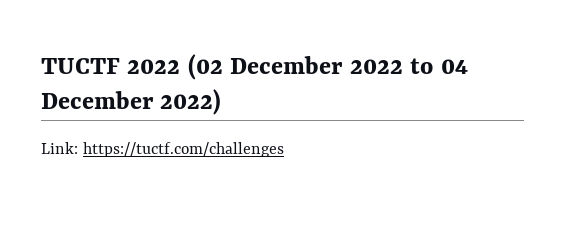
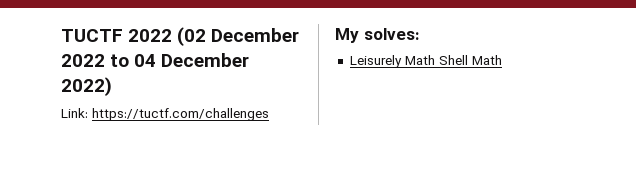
+ My solves:
+ Leisurely Math Shell Math

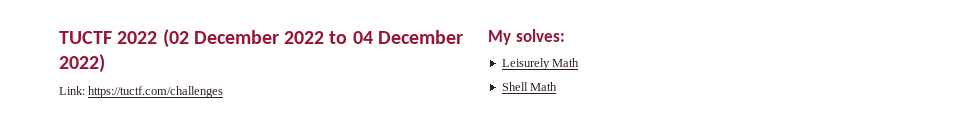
- Leisurely Math Shell Math
+ Leisurely Math
+ Shell Math

